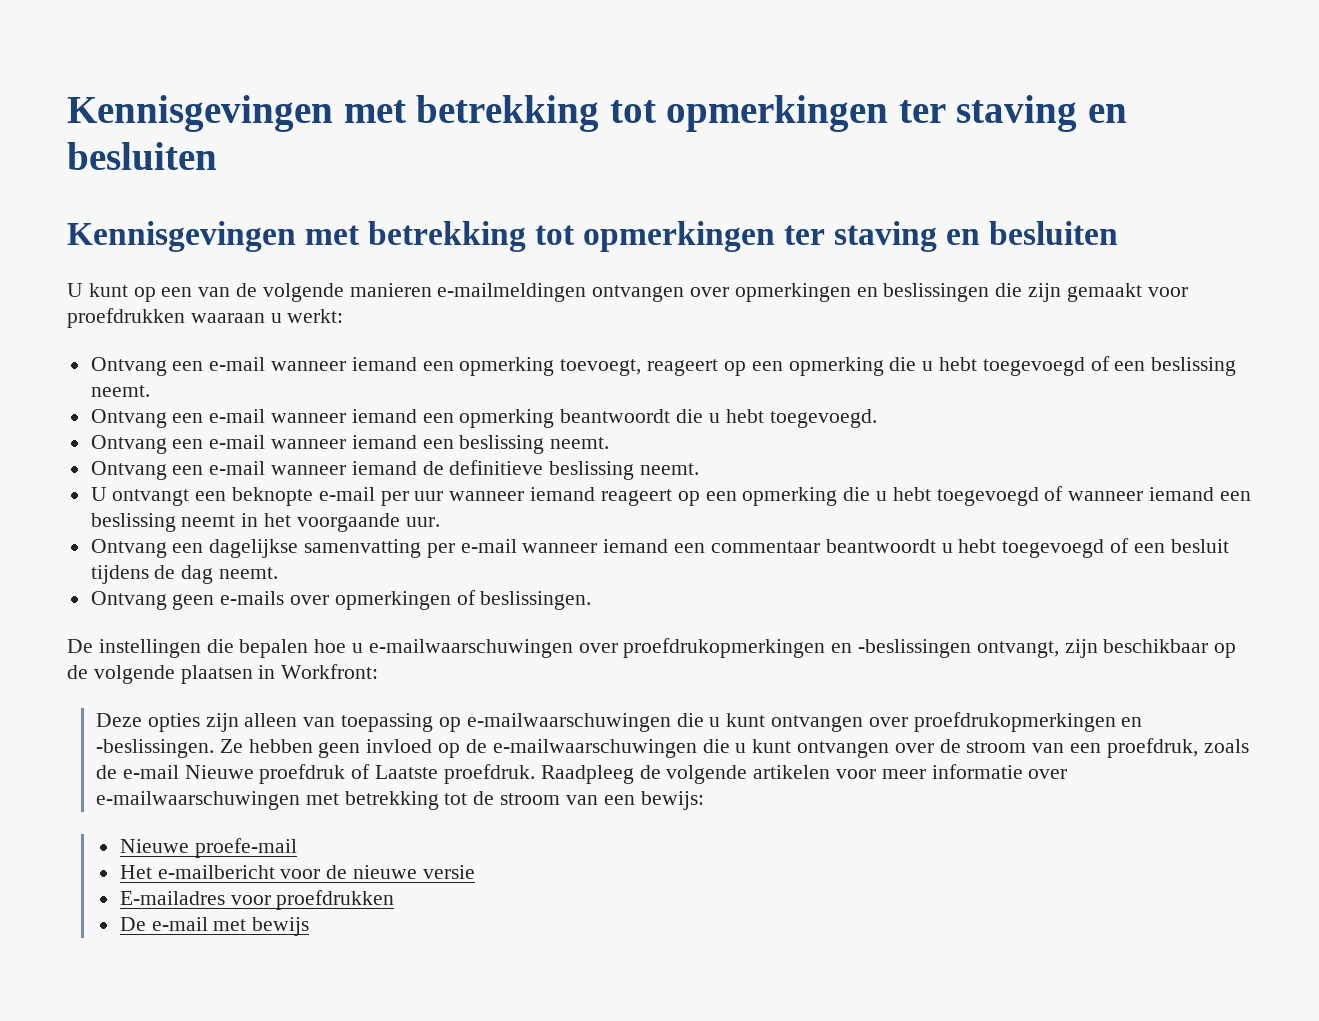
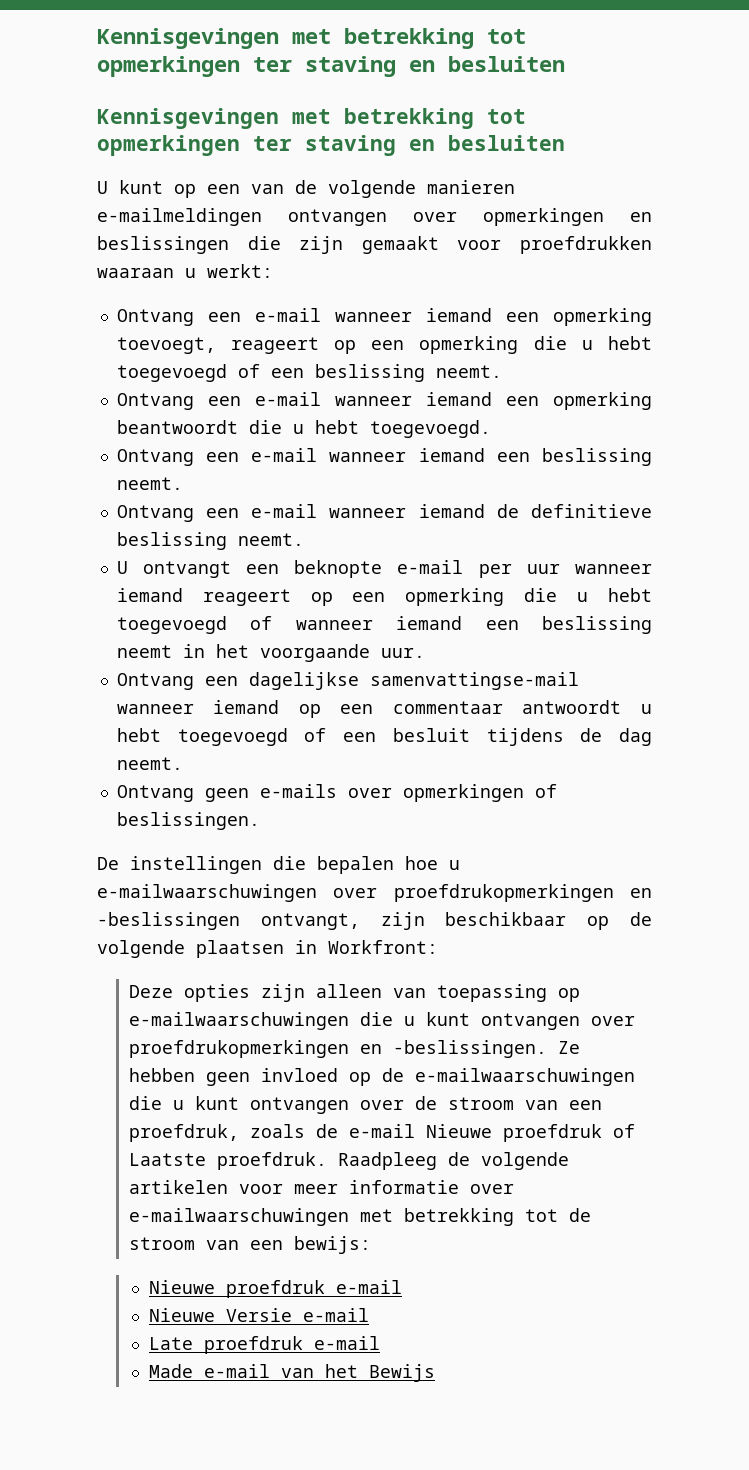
- Ontvang een dagelijkse samenvatting per e-mail wanneer iemand een commentaar beantwoordt u hebt toegevoegd of een besluit tijdens de dag neemt.
+ Ontvang een dagelijkse samenvattingse-mail wanneer iemand op een commentaar antwoordt u hebt toegevoegd of een besluit tijdens de dag neemt.
- Nieuwe proefe-mail
- Het e-mailbericht voor de nieuwe versie
- E-mailadres voor proefdrukken
- De e-mail met bewijs
+ Nieuwe proefdruk e-mail
+ Nieuwe Versie e-mail
+ Late proefdruk e-mail
+ Made e-mail van het Bewijs

